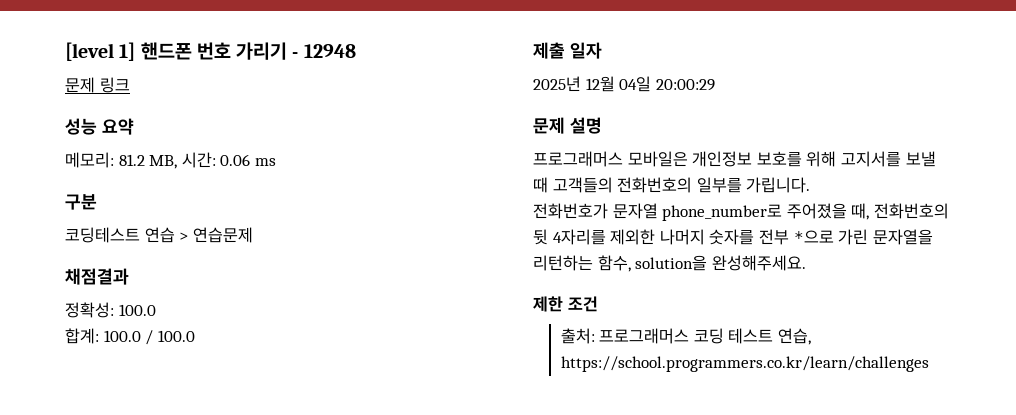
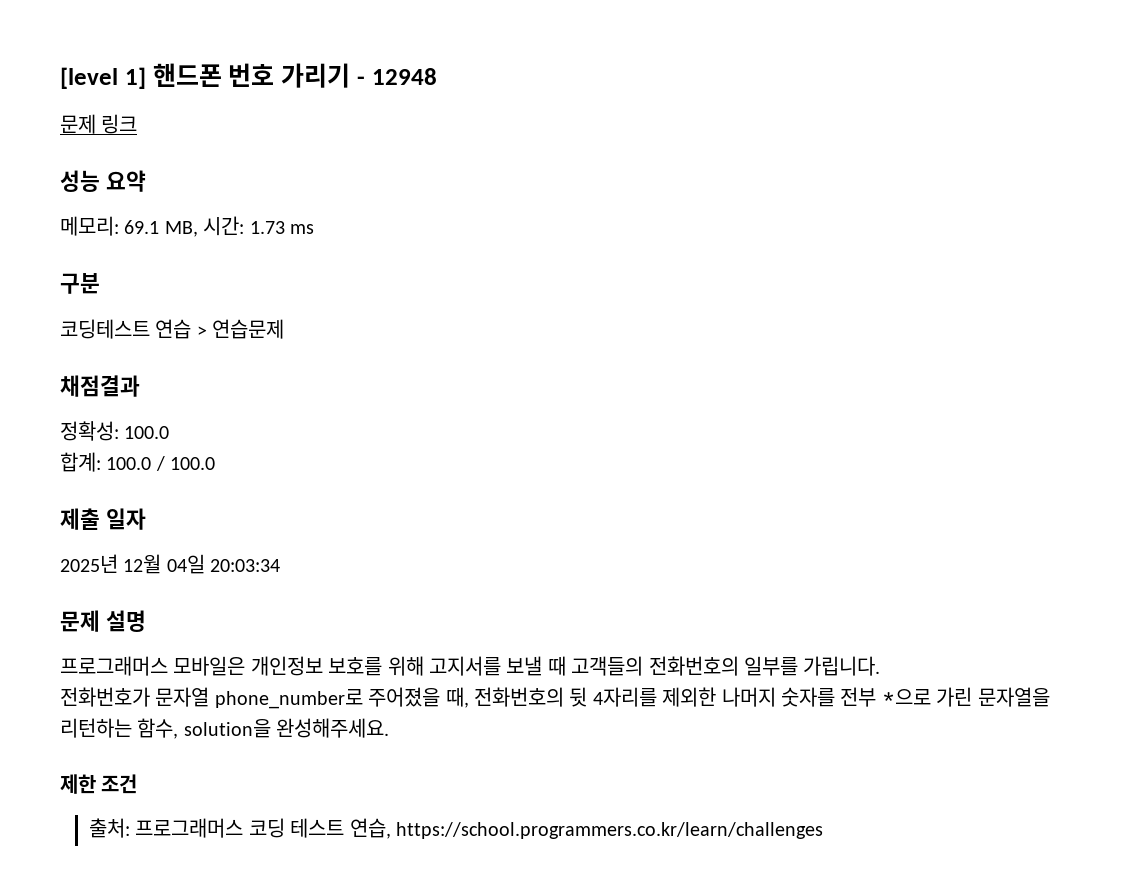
- 메모리: 81.2 MB, 시간: 0.06 ms
+ 메모리: 69.1 MB, 시간: 1.73 ms
- 2025년 12월 04일 20:00:29
+ 2025년 12월 04일 20:03:34

